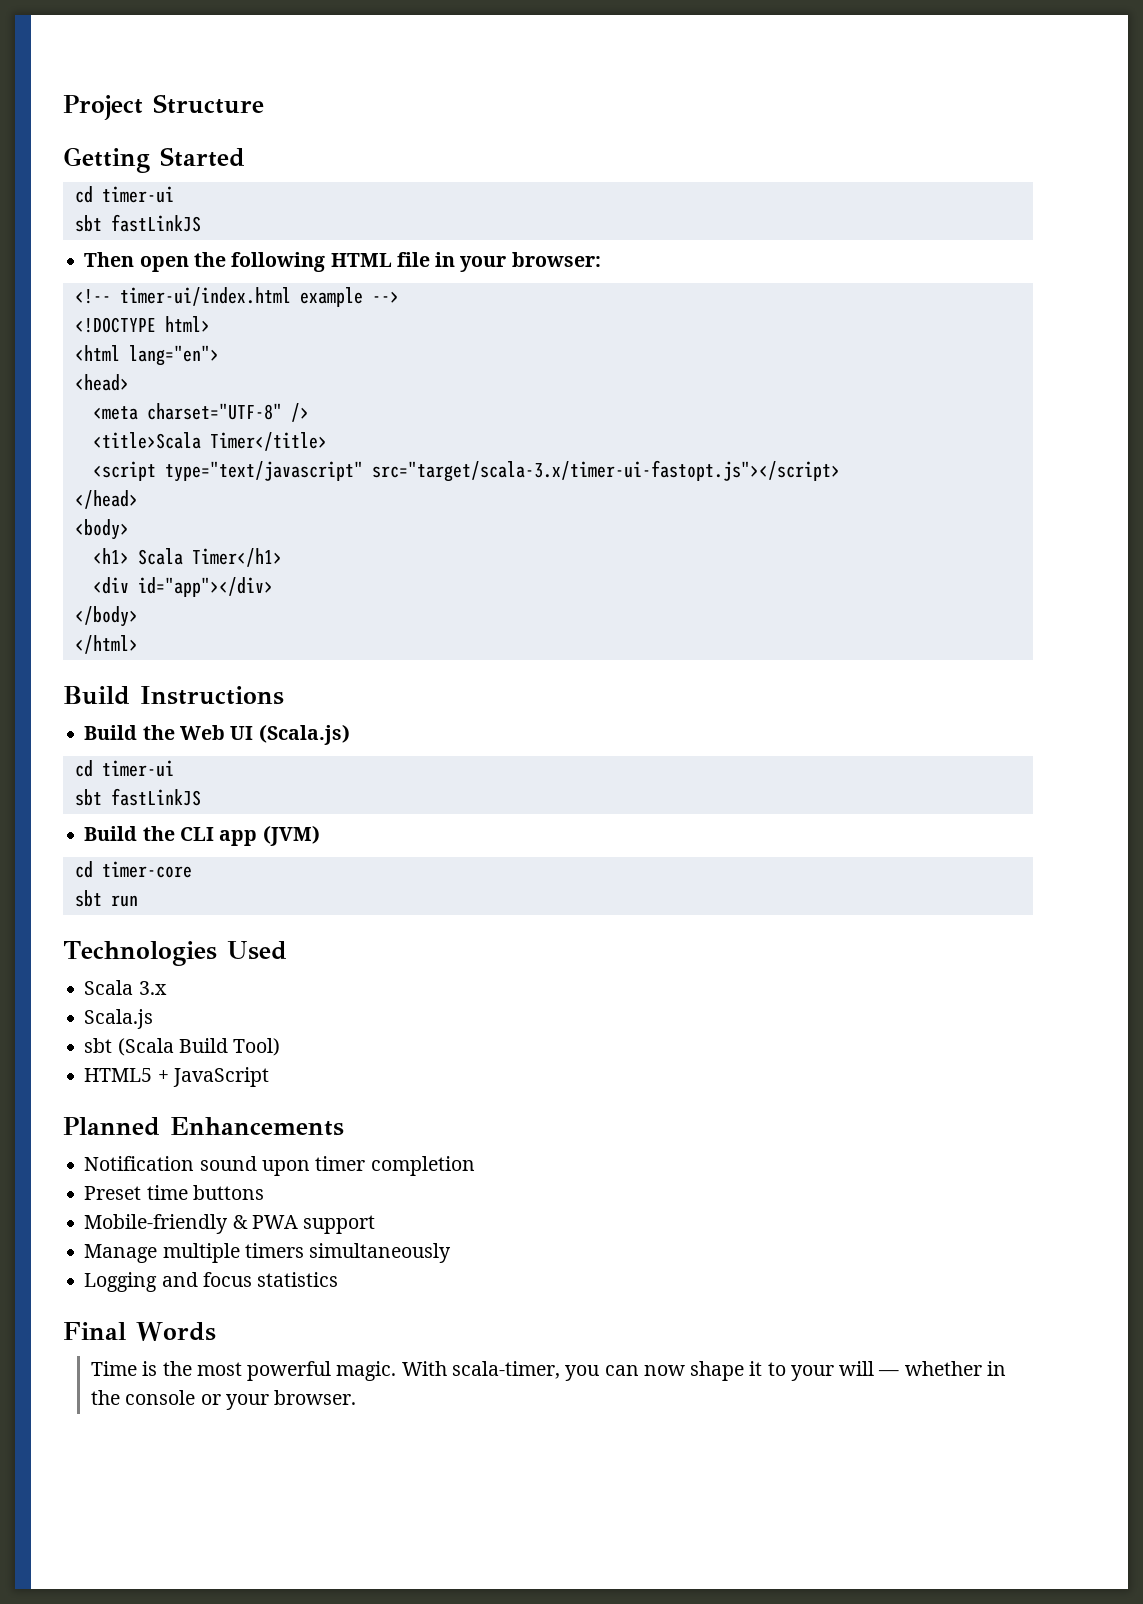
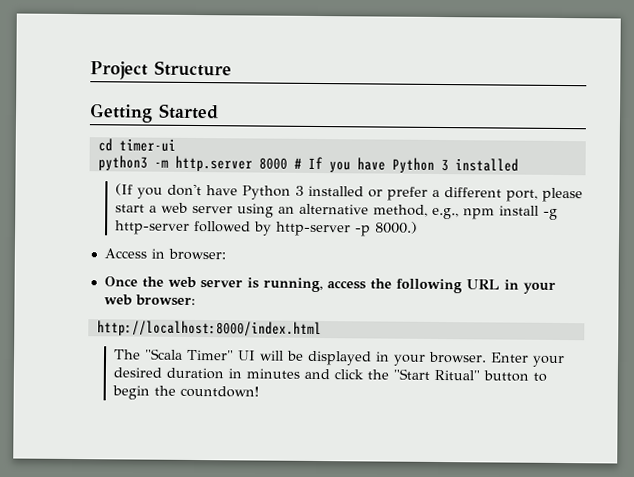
  Getting Started
  cd timer-ui
- sbt fastLinkJS
- Then open the following HTML file in your browser:
- <!-- timer-ui/index.html example -->
- <!DOCTYPE html>
- <html lang="en">
- <head>
- <meta charset="UTF-8" />
- <title>Scala Timer</title>
- <script type="text/javascript" src="target/scala-3.x/timer-ui-fastopt.js"></script>
- </head>
- <body>
- <h1> Scala Timer</h1>
- <div id="app"></div>
- </body>
- </html>
- Build Instructions
- Build the Web UI (Scala.js)
- cd timer-ui
- sbt fastLinkJS
- Build the CLI app (JVM)
- cd timer-core
- sbt run
- Technologies Used
- Scala 3.x
- Scala.js
- sbt (Scala Build Tool)
- HTML5 + JavaScript
- Planned Enhancements
- Notification sound upon timer completion
- Preset time buttons
- Mobile-friendly & PWA support
- Manage multiple timers simultaneously
- Logging and focus statistics
- Final Words
- Time is the most powerful magic. With scala-timer, you can now shape it to your will — whether in the console or your browser.
+ python3 -m http.server 8000 # If you have Python 3 installed
+ (If you don't have Python 3 installed or prefer a different port, please start a web server using an alternative method, e.g., npm install -g http-server followed by http-server -p 8000.)
+ Access in browser:
+ Once the web server is running, access the following URL in your web browser:
+ http://localhost:8000/index.html
+ The "Scala Timer" UI will be displayed in your browser. Enter your desired duration in minutes and click the "Start Ritual" button to begin the countdown!

